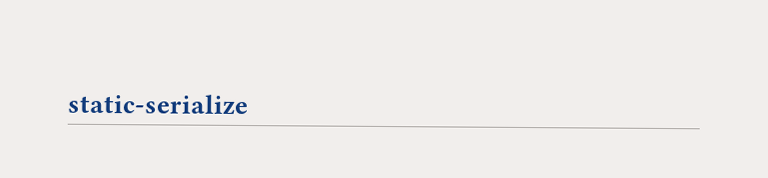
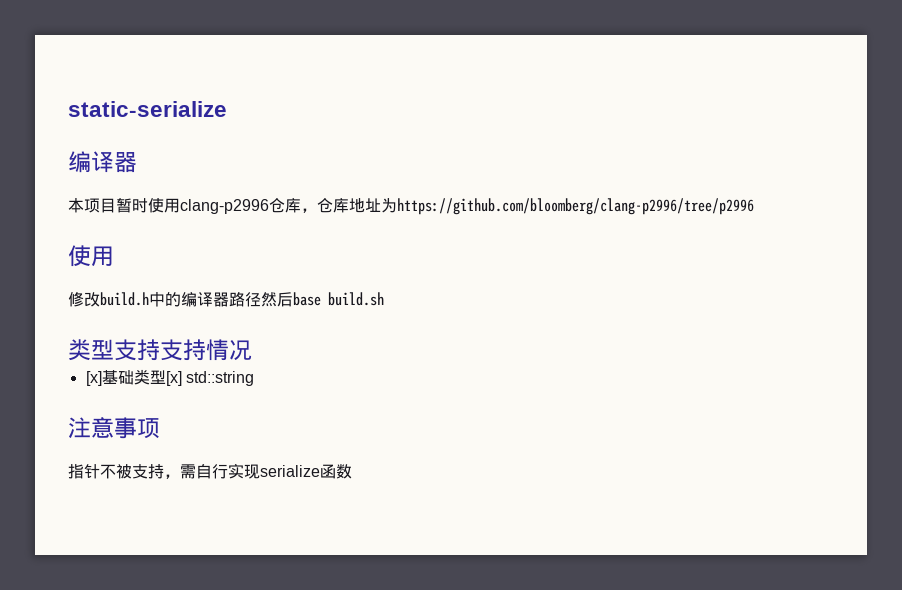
  static-serialize
+ 编译器
+ 本项目暂时使用clang-p2996仓库，仓库地址为https://github.com/bloomberg/clang-p2996/tree/p2996
+ 使用
+ 修改build.h中的编译器路径然后base build.sh
+ 类型支持支持情况
+ [x]基础类型[x] std::string
+ 注意事项
+ 指针不被支持，需自行实现serialize函数

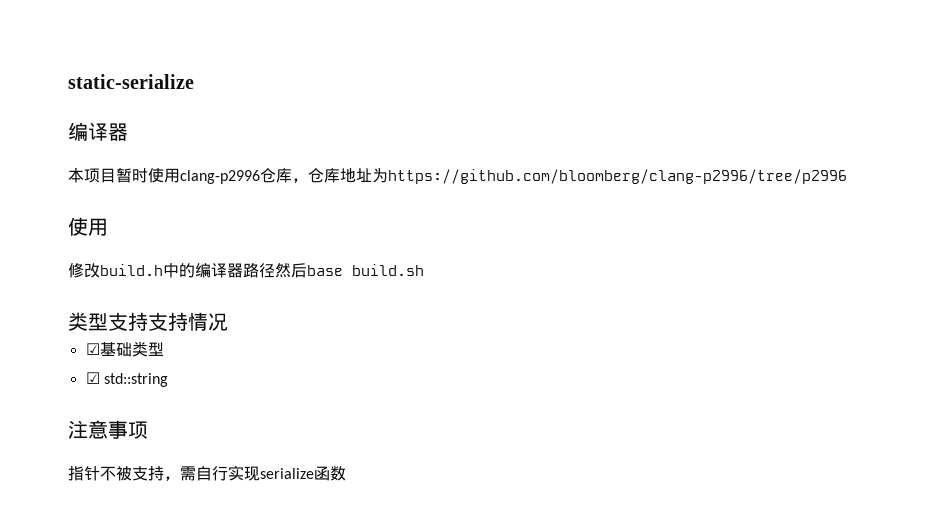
- [x]基础类型[x] std::string
+ ☑基础类型
+ ☑ std::string

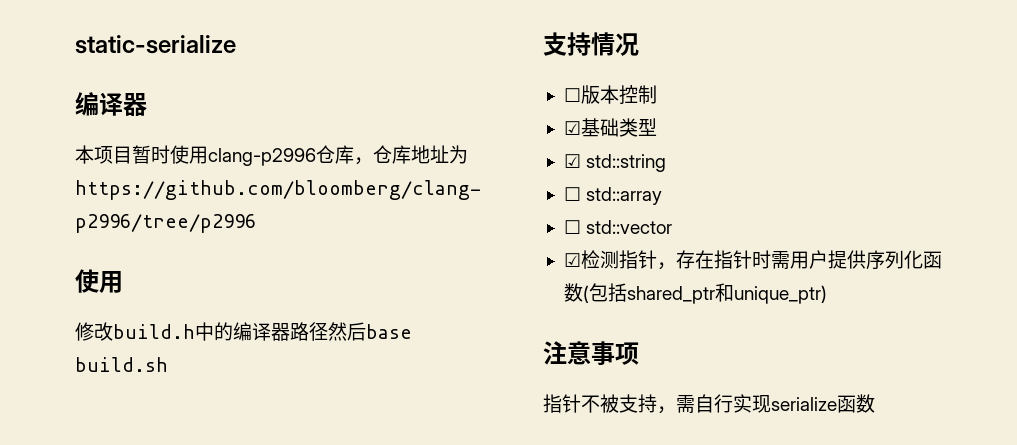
- 类型支持支持情况
+ 支持情况
+ ☐版本控制
+ ☐ std::array
+ ☐ std::vector
+ ☑检测指针，存在指针时需用户提供序列化函数(包括shared_ptr和unique_ptr)

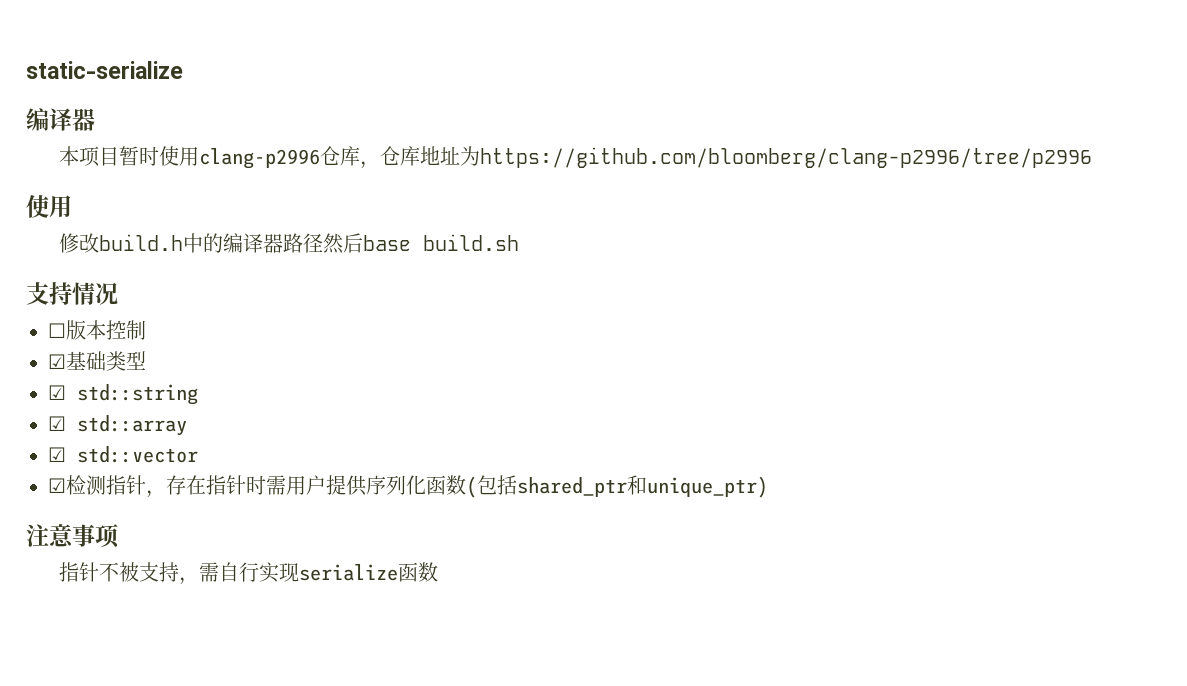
- ☐ std::array
+ ☑ std::array
- ☐ std::vector
+ ☑ std::vector

